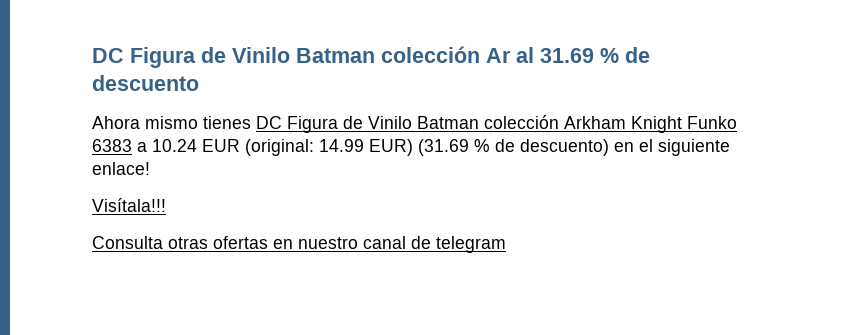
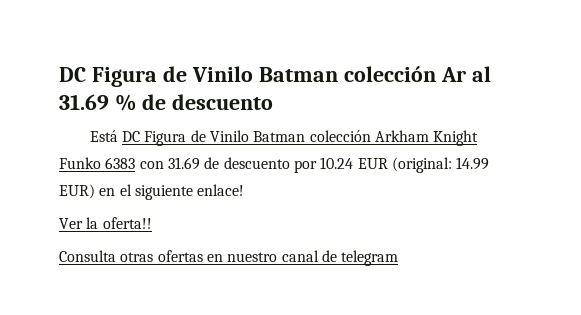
- Ahora mismo tienes DC Figura de Vinilo Batman colección Arkham Knight Funko 6383 a 10.24 EUR (original: 14.99 EUR) (31.69 % de descuento) en el siguiente enlace!
+ Está DC Figura de Vinilo Batman colección Arkham Knight Funko 6383 con 31.69 de descuento por 10.24 EUR (original: 14.99 EUR) en el siguiente enlace!
- Visítala!!!
+ Ver la oferta!!

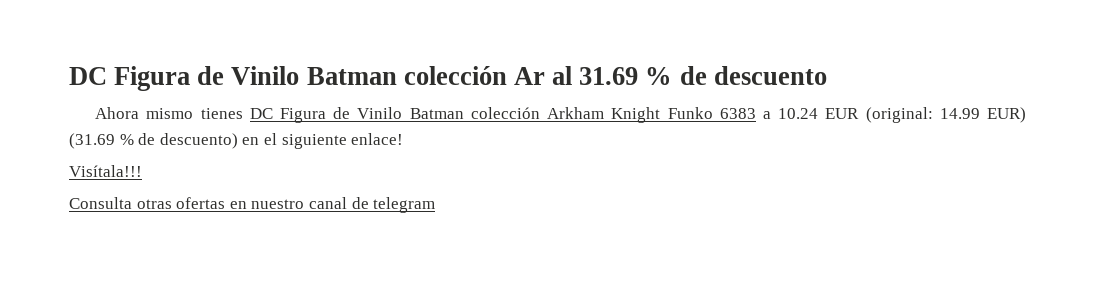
- Está DC Figura de Vinilo Batman colección Arkham Knight Funko 6383 con 31.69 de descuento por 10.24 EUR (original: 14.99 EUR) en el siguiente enlace!
+ Ahora mismo tienes DC Figura de Vinilo Batman colección Arkham Knight Funko 6383 a 10.24 EUR (original: 14.99 EUR) (31.69 % de descuento) en el siguiente enlace!
- Ver la oferta!!
+ Visítala!!!

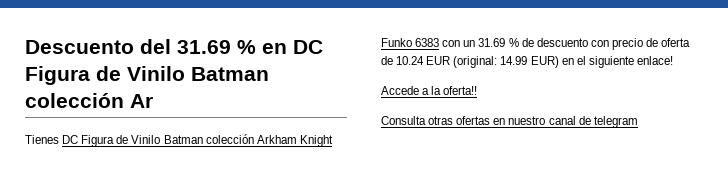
- DC Figura de Vinilo Batman colección Ar al 31.69 % de descuento
- Ahora mismo tienes DC Figura de Vinilo Batman colección Arkham Knight Funko 6383 a 10.24 EUR (original: 14.99 EUR) (31.69 % de descuento) en el siguiente enlace!
+ Descuento del 31.69 % en DC Figura de Vinilo Batman colección Ar
+ Tienes DC Figura de Vinilo Batman colección Arkham Knight Funko 6383 con un 31.69 % de descuento con precio de oferta de 10.24 EUR (original: 14.99 EUR) en el siguiente enlace!
- Visítala!!!
+ Accede a la oferta!!

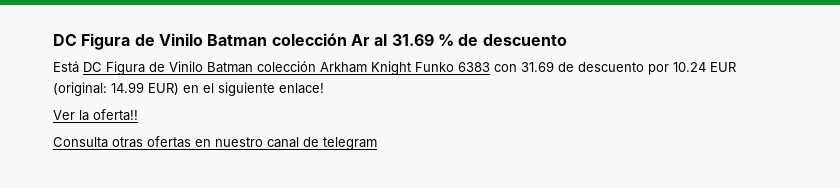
- Descuento del 31.69 % en DC Figura de Vinilo Batman colección Ar
- Tienes DC Figura de Vinilo Batman colección Arkham Knight Funko 6383 con un 31.69 % de descuento con precio de oferta de 10.24 EUR (original: 14.99 EUR) en el siguiente enlace!
+ DC Figura de Vinilo Batman colección Ar al 31.69 % de descuento
+ Está DC Figura de Vinilo Batman colección Arkham Knight Funko 6383 con 31.69 de descuento por 10.24 EUR (original: 14.99 EUR) en el siguiente enlace!
- Accede a la oferta!!
+ Ver la oferta!!

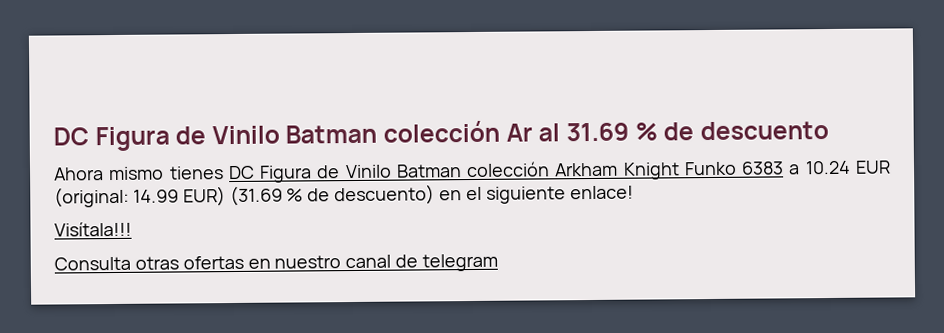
- Está DC Figura de Vinilo Batman colección Arkham Knight Funko 6383 con 31.69 de descuento por 10.24 EUR (original: 14.99 EUR) en el siguiente enlace!
+ Ahora mismo tienes DC Figura de Vinilo Batman colección Arkham Knight Funko 6383 a 10.24 EUR (original: 14.99 EUR) (31.69 % de descuento) en el siguiente enlace!
- Ver la oferta!!
+ Visítala!!!

